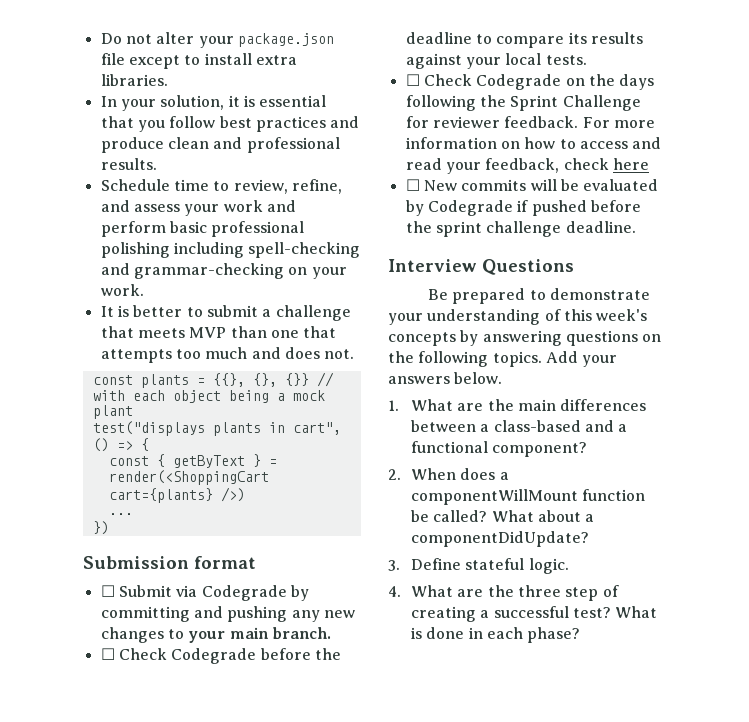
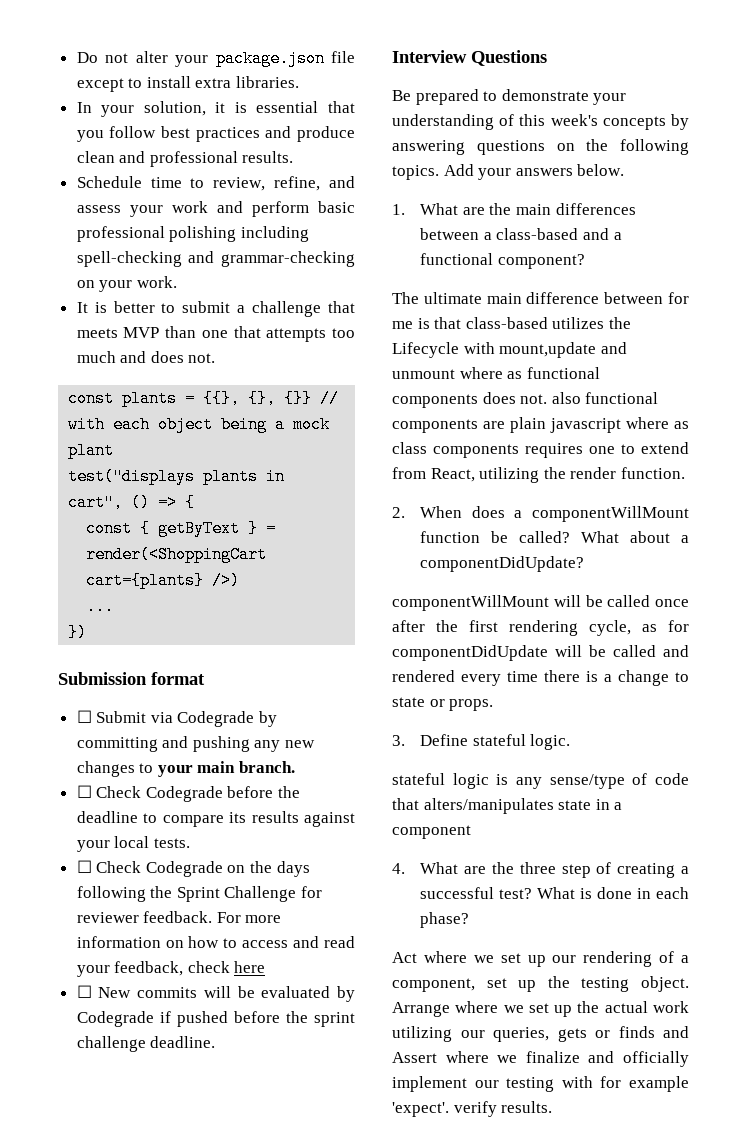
+ The ultimate main difference between for me is that class-based utilizes the Lifecycle with mount,update and unmount where as functional components does not. also functional components are plain javascript where as class components requires one to extend from React, utilizing the render function.
+ componentWillMount will be called once after the first rendering cycle, as for componentDidUpdate will be called and rendered every time there is a change to state or props.
  3. Define stateful logic.
+ stateful logic is any sense/type of code that alters/manipulates state in a component
+ Act where we set up our rendering of a component, set up the testing object. Arrange where we set up the actual work utilizing our queries, gets or finds and Assert where we finalize and officially implement our testing with for example 'expect'. verify results.

